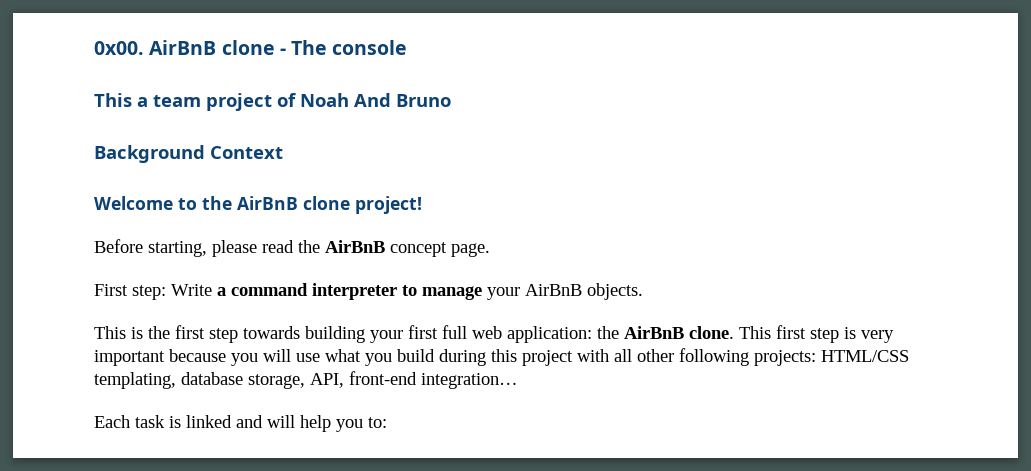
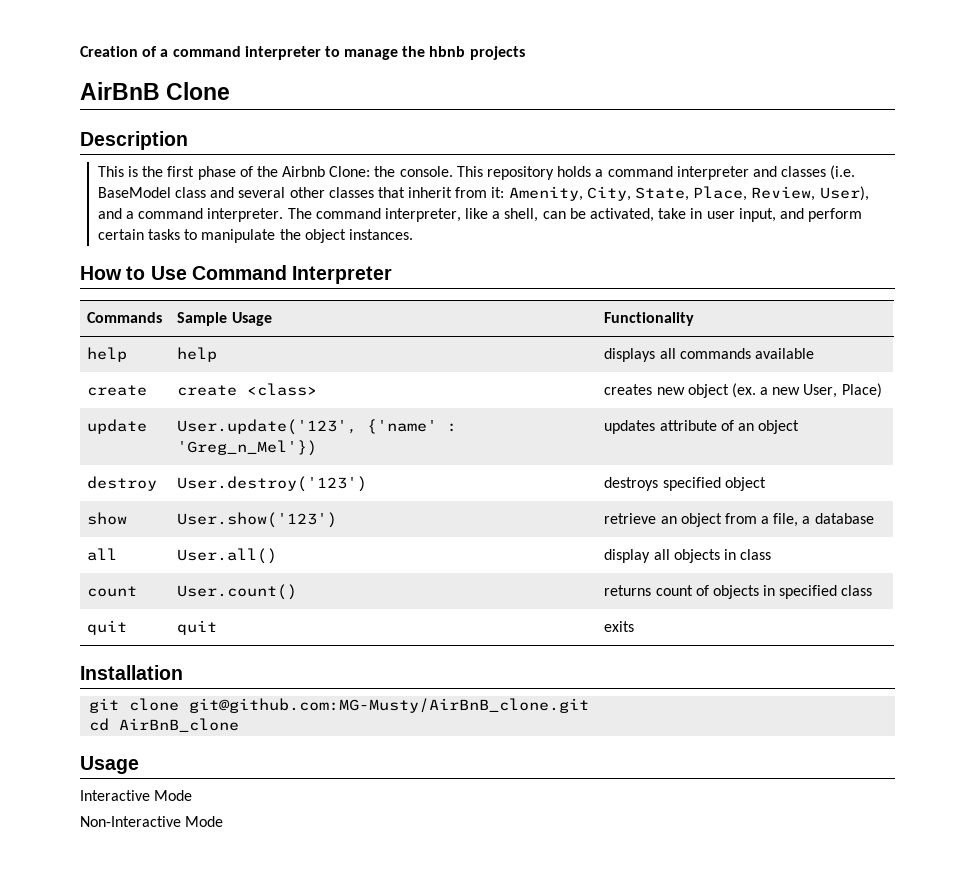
- 0x00. AirBnB clone - The console
- This a team project of Noah And Bruno
- Background Context
- Welcome to the AirBnB clone project!
- Before starting, please read the AirBnB concept page.
- First step: Write a command interpreter to manage your AirBnB objects.
- This is the first step towards building your first full web application: the AirBnB clone. This first step is very important because you will use what you build during this project with all other following projects: HTML/CSS templating, database storage, API, front-end integration…
- Each task is linked and will help you to:
+ Creation of a command interpreter to manage the hbnb projects
+ AirBnB Clone
+ Description
+ This is the first phase of the Airbnb Clone: the console. This repository holds a command interpreter and classes (i.e. BaseModel class and several other classes that inherit from it: Amenity, City, State, Place, Review, User), and a command interpreter. The command interpreter, like a shell, can be activated, take in user input, and perform certain tasks to manipulate the object instances.
+ How to Use Command Interpreter
+ Commands | Sample Usage | Functionality
+ help | help | displays all commands available
+ create | create <class> | creates new object (ex. a new User, Place)
+ update | User.update('123', {'name' : 'Greg_n_Mel'}) | updates attribute of an object
+ destroy | User.destroy('123') | destroys specified object
+ show | User.show('123') | retrieve an object from a file, a database
+ all | User.all() | display all objects in class
+ count | User.count() | returns count of objects in specified class
+ quit | quit | exits
+ Installation
+ git clone git@github.com:MG-Musty/AirBnB_clone.git
+ cd AirBnB_clone
+ Usage
+ Interactive Mode
+ Non-Interactive Mode

